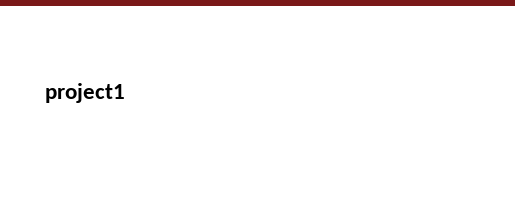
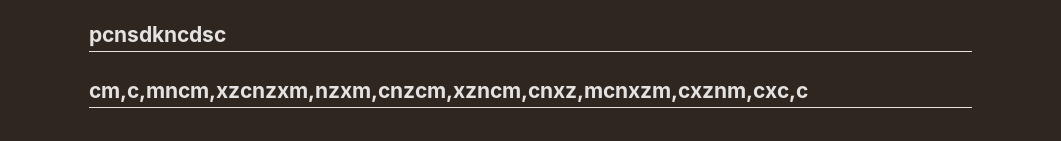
- project1
+ pcnsdkncdsc
+ cm,c,mncm,xzcnzxm,nzxm,cnzcm,xzncm,cnxz,mcnxzm,cxznm,cxc,c

